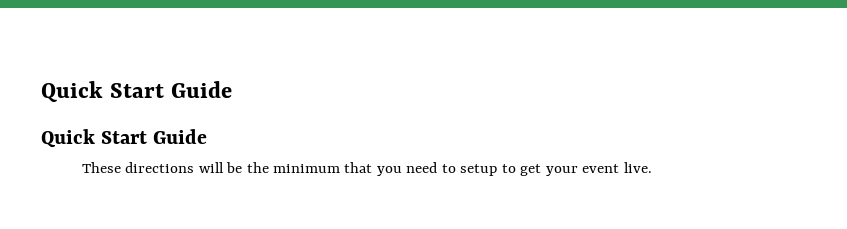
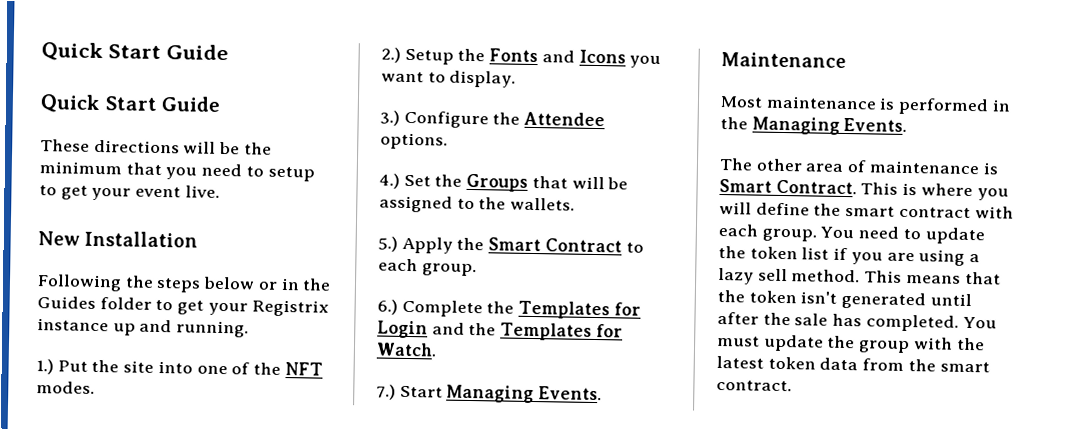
+ New Installation
+ Following the steps below or in the Guides folder to get your Registrix instance up and running.
+ 1.) Put the site into one of the NFT modes.
+ 2.) Setup the Fonts and Icons you want to display.
+ 3.) Configure the Attendee options.
+ 4.) Set the Groups that will be assigned to the wallets.
+ 5.) Apply the Smart Contract to each group.
+ 6.) Complete the Templates for Login and the Templates for Watch.
+ 7.) Start Managing Events.
+ Maintenance
+ Most maintenance is performed in the Managing Events.
+ The other area of maintenance is Smart Contract. This is where you will define the smart contract with each group. You need to update the token list if you are using a lazy sell method. This means that the token isn't generated until after the sale has completed. You must update the group with the latest token data from the smart contract.

